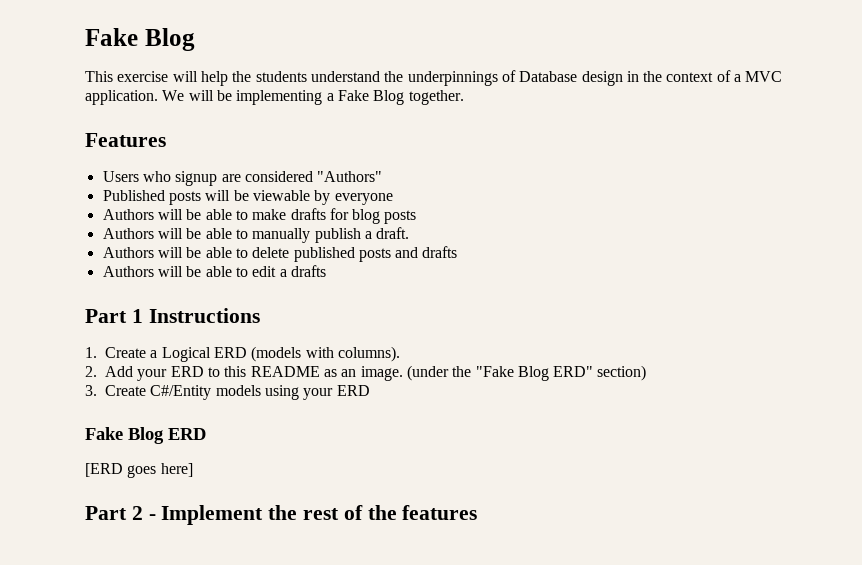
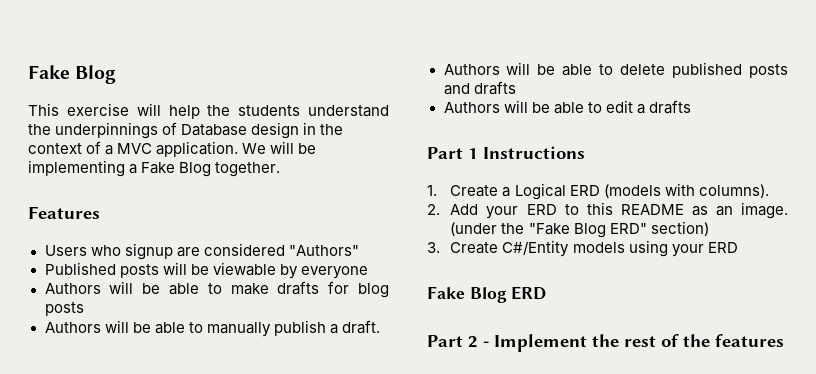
- [ERD goes here]

